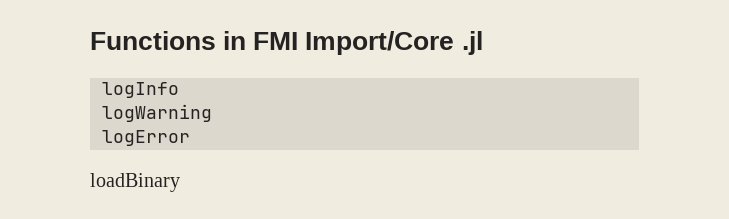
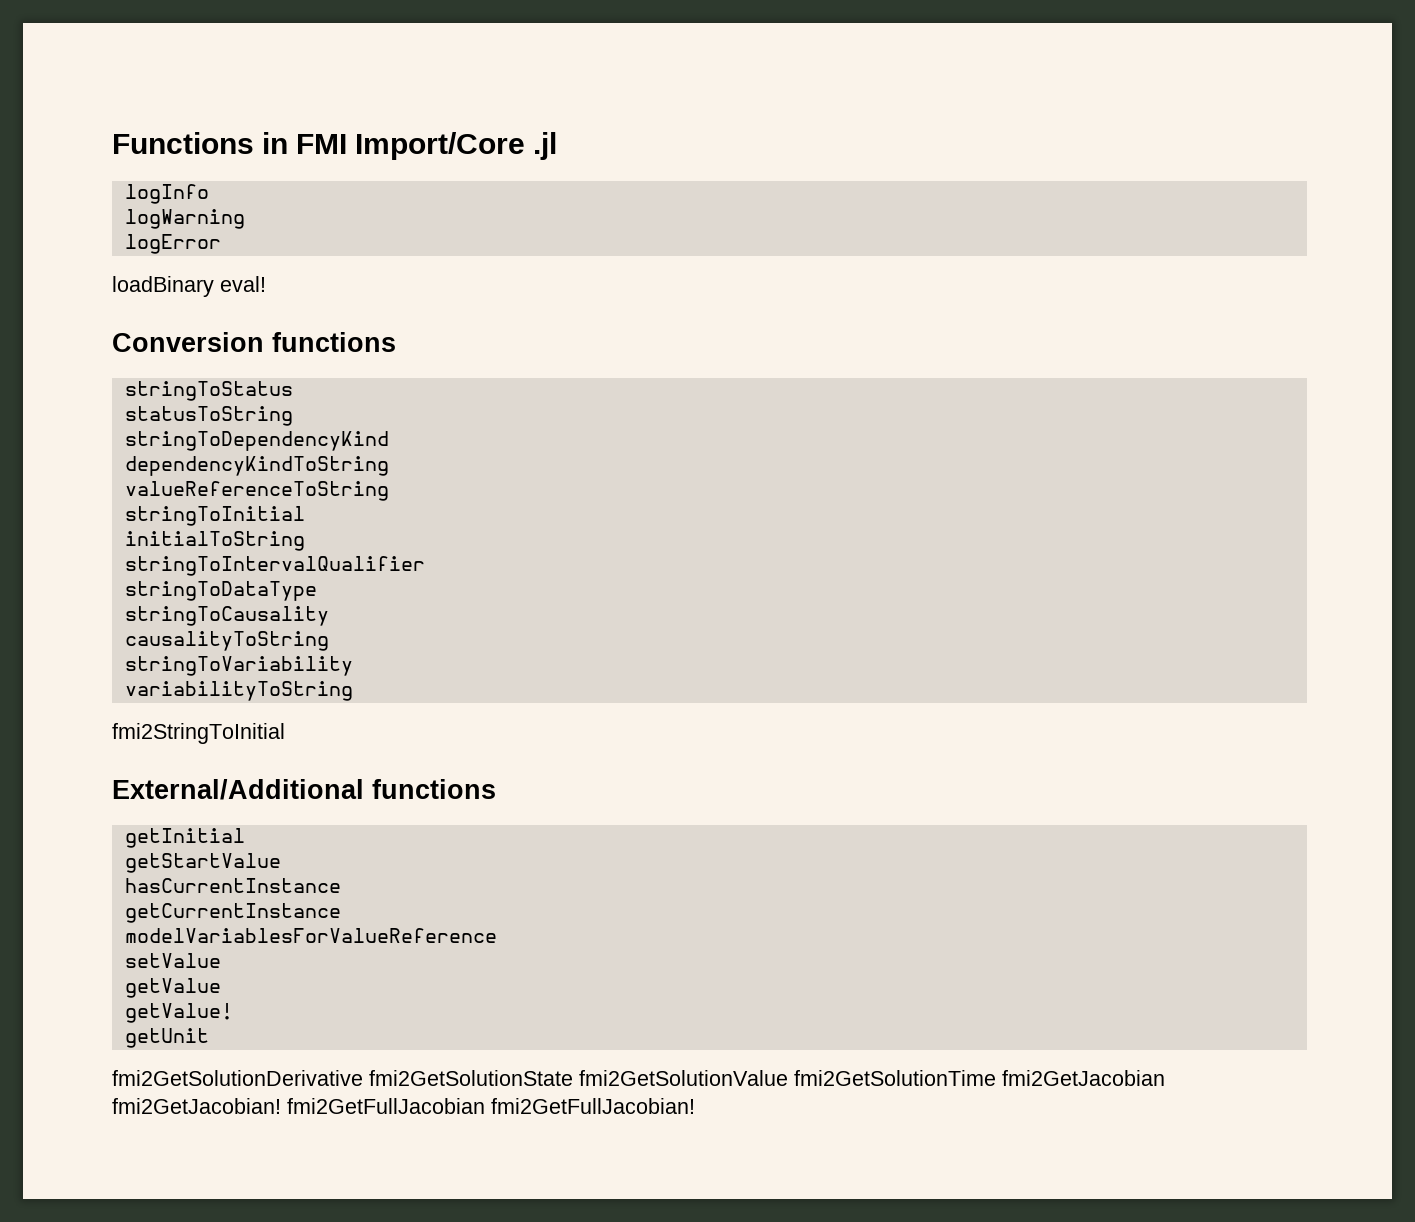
- loadBinary
+ loadBinary eval!
+ Conversion functions
+ stringToStatus
+ statusToString
+ stringToDependencyKind
+ dependencyKindToString
+ valueReferenceToString
+ stringToInitial
+ initialToString
+ stringToIntervalQualifier
+ stringToDataType
+ stringToCausality
+ causalityToString
+ stringToVariability
+ variabilityToString
+ fmi2StringToInitial
+ External/Additional functions
+ getInitial
+ getStartValue
+ hasCurrentInstance
+ getCurrentInstance
+ modelVariablesForValueReference
+ setValue
+ getValue
+ getValue!
+ getUnit
+ fmi2GetSolutionDerivative fmi2GetSolutionState fmi2GetSolutionValue fmi2GetSolutionTime fmi2GetJacobian fmi2GetJacobian! fmi2GetFullJacobian fmi2GetFullJacobian!

